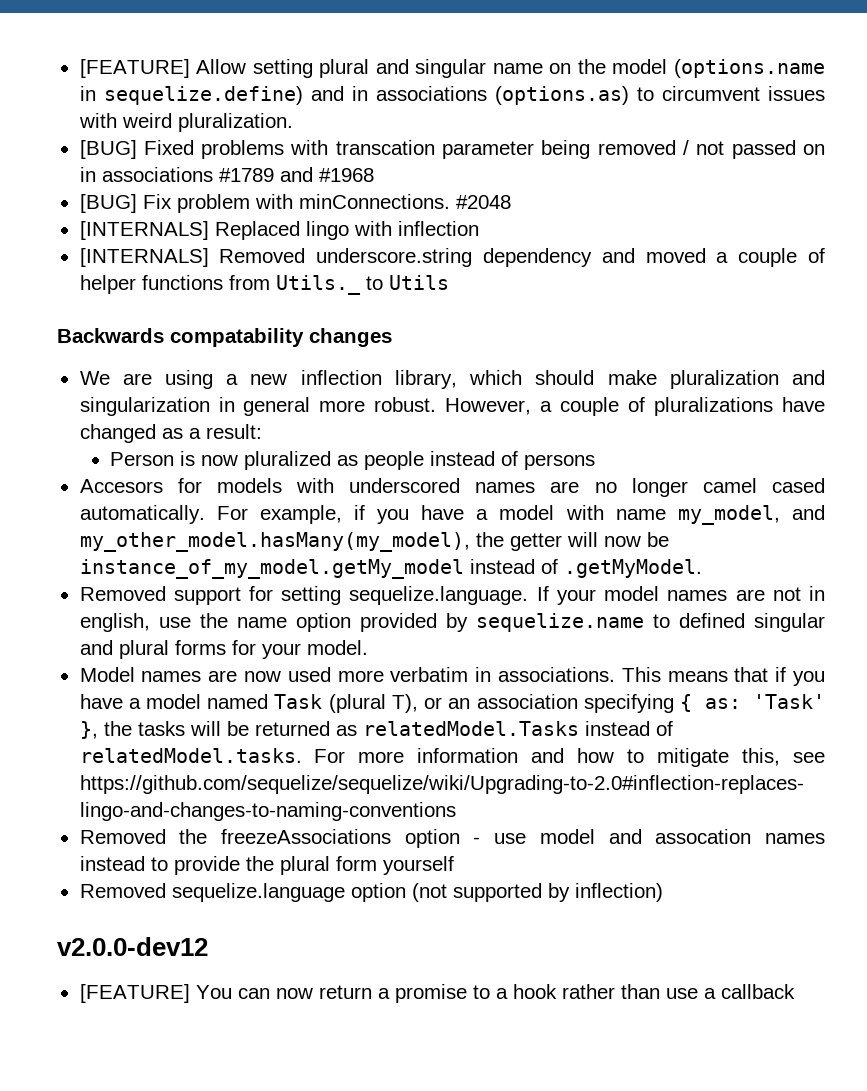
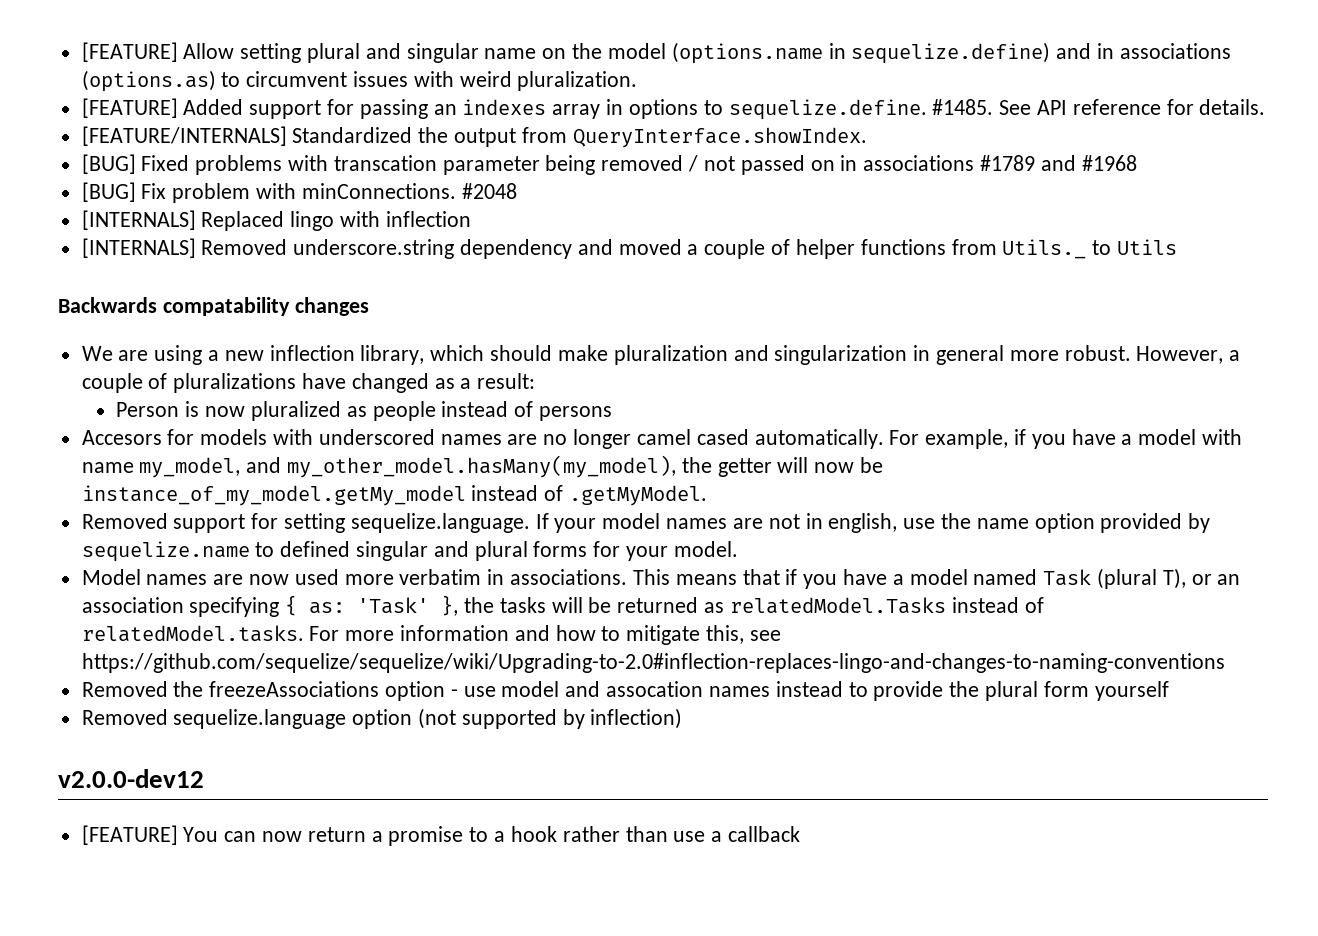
+ [FEATURE] Added support for passing an indexes array in options to sequelize.define. #1485. See API reference for details.
+ [FEATURE/INTERNALS] Standardized the output from QueryInterface.showIndex.

